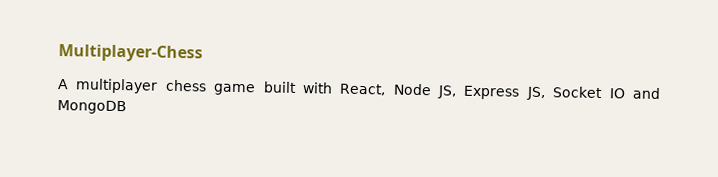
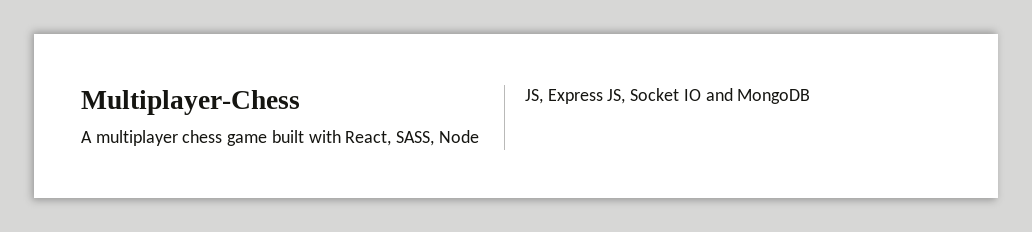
- A multiplayer chess game built with React, Node JS, Express JS, Socket IO and MongoDB
+ A multiplayer chess game built with React, SASS, Node JS, Express JS, Socket IO and MongoDB

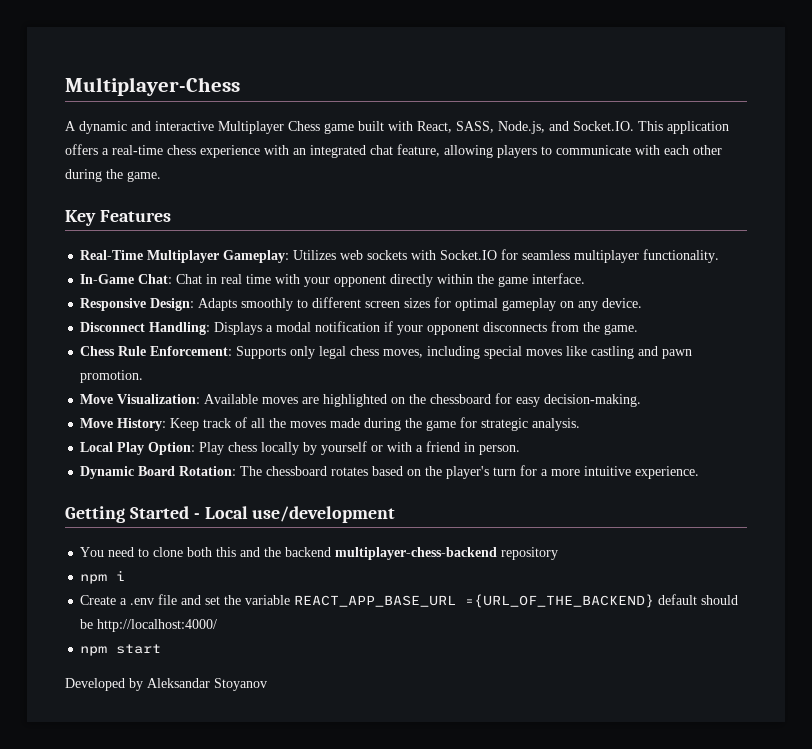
- A multiplayer chess game built with React, SASS, Node JS, Express JS, Socket IO and MongoDB
+ A dynamic and interactive Multiplayer Chess game built with React, SASS, Node.js, and Socket.IO. This application offers a real-time chess experience with an integrated chat feature, allowing players to communicate with each other during the game.
+ Key Features
+ Real-Time Multiplayer Gameplay: Utilizes web sockets with Socket.IO for seamless multiplayer functionality.
+ In-Game Chat: Chat in real time with your opponent directly within the game interface.
+ Responsive Design: Adapts smoothly to different screen sizes for optimal gameplay on any device.
+ Disconnect Handling: Displays a modal notification if your opponent disconnects from the game.
+ Chess Rule Enforcement: Supports only legal chess moves, including special moves like castling and pawn promotion.
+ Move Visualization: Available moves are highlighted on the chessboard for easy decision-making.
+ Move History: Keep track of all the moves made during the game for strategic analysis.
+ Local Play Option: Play chess locally by yourself or with a friend in person.
+ Dynamic Board Rotation: The chessboard rotates based on the player's turn for a more intuitive experience.
+ Getting Started - Local use/development
+ You need to clone both this and the backend multiplayer-chess-backend repository
+ npm i
+ Create a .env file and set the variable REACT_APP_BASE_URL ={URL_OF_THE_BACKEND} default should be http://localhost:4000/
+ npm start
+ Developed by Aleksandar Stoyanov

